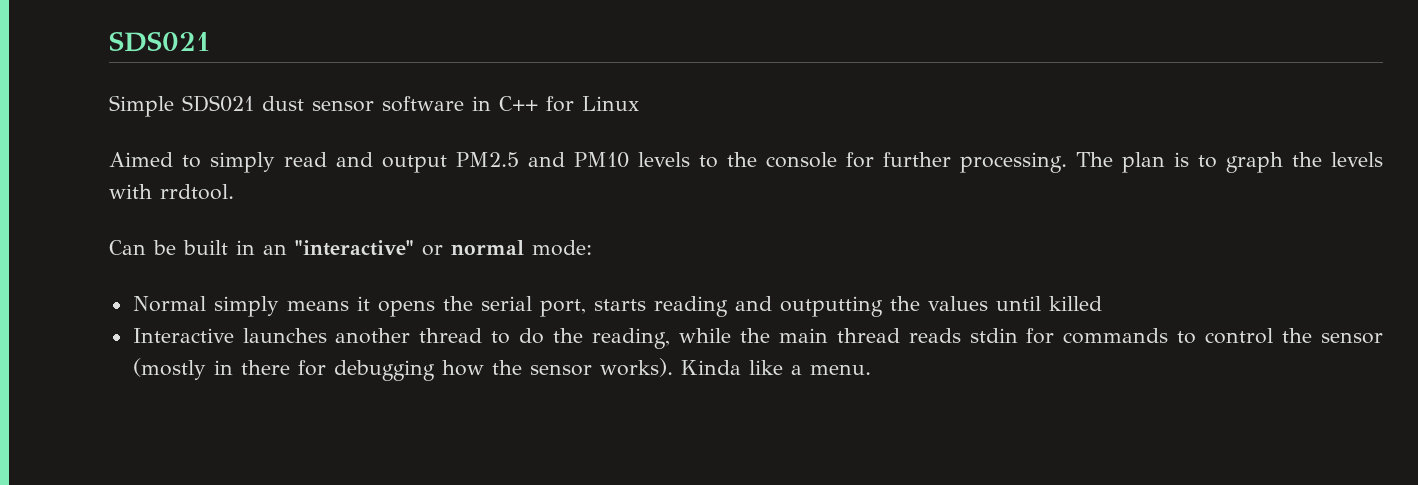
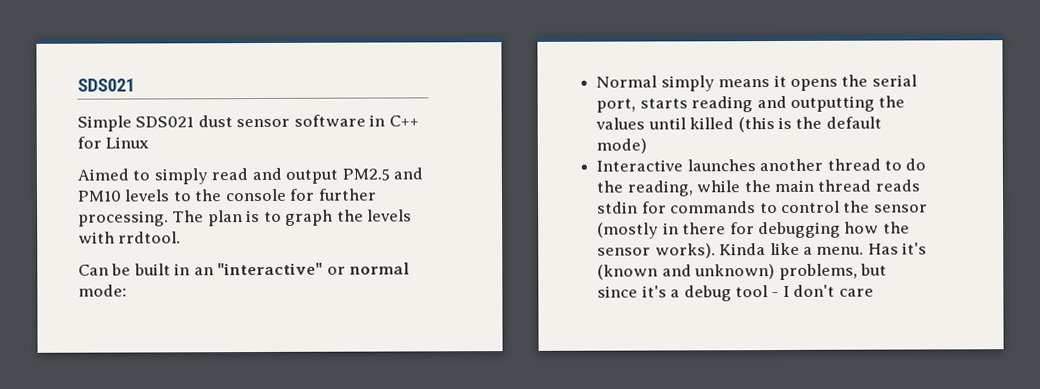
- Normal simply means it opens the serial port, starts reading and outputting the values until killed
+ Normal simply means it opens the serial port, starts reading and outputting the values until killed (this is the default mode)
+ Has it's (known and unknown) problems, but since it's a debug tool - I don't care

